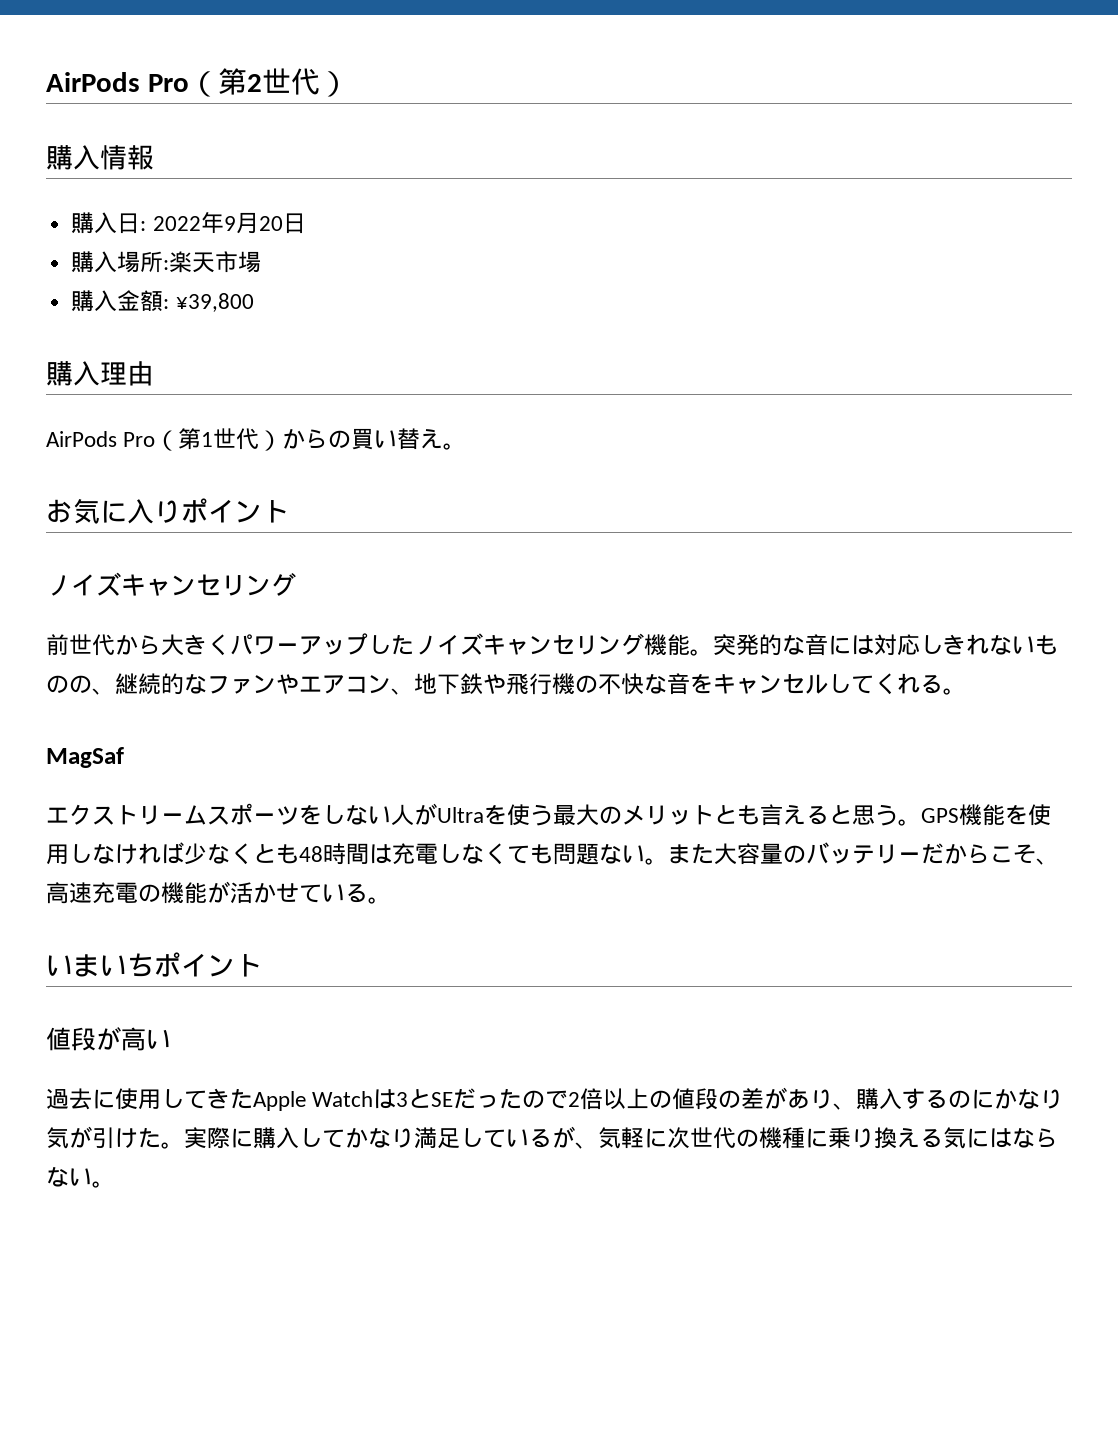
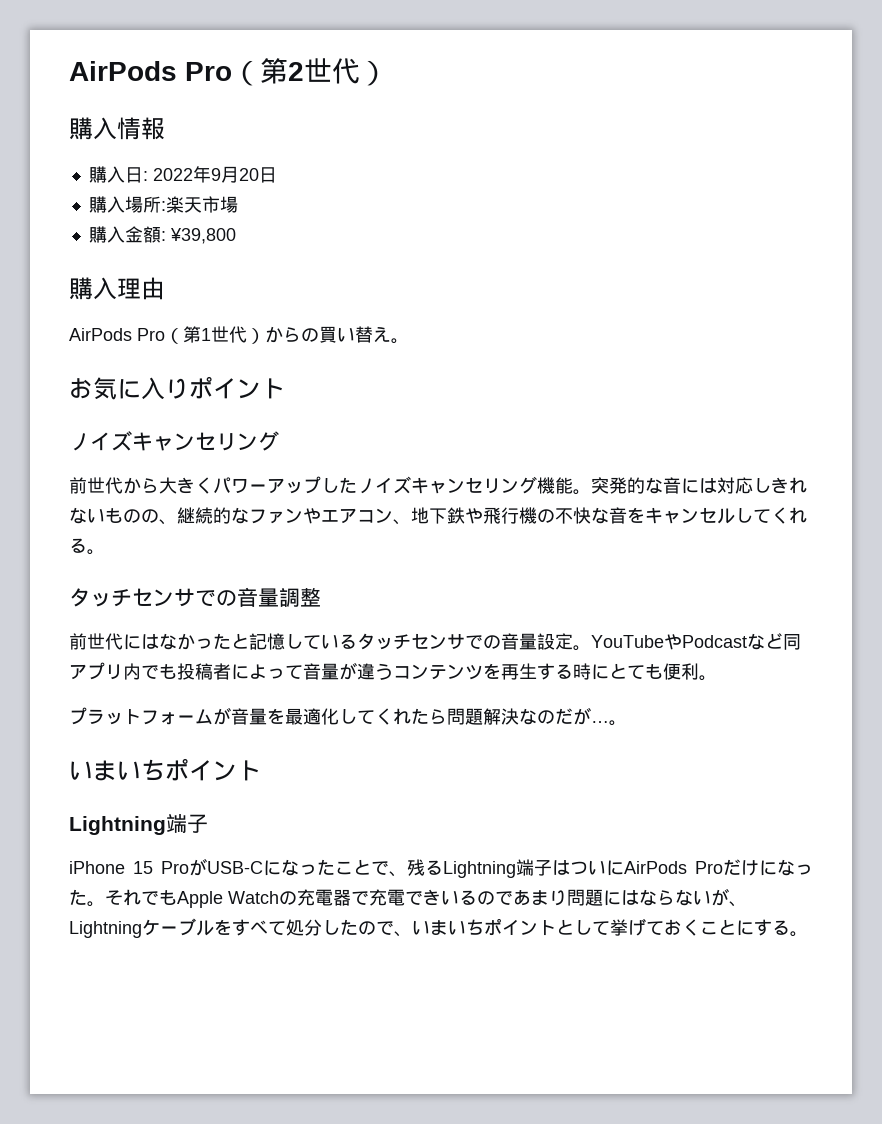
- MagSaf
- エクストリームスポーツをしない人がUltraを使う最大のメリットとも言えると思う。GPS機能を使用しなければ少なくとも48時間は充電しなくても問題ない。また大容量のバッテリーだからこそ、高速充電の機能が活かせている。
+ タッチセンサでの音量調整
+ 前世代にはなかったと記憶しているタッチセンサでの音量設定。YouTubeやPodcastなど同アプリ内でも投稿者によって音量が違うコンテンツを再生する時にとても便利。
+ プラットフォームが音量を最適化してくれたら問題解決なのだが…。
  いまいちポイント
- 値段が高い
- 過去に使用してきたApple Watchは3とSEだったので2倍以上の値段の差があり、購入するのにかなり気が引けた。実際に購入してかなり満足しているが、気軽に次世代の機種に乗り換える気にはならない。
+ Lightning端子
+ iPhone 15 ProがUSB-Cになったことで、残るLightning端子はついにAirPods Proだけになった。それでもApple Watchの充電器で充電できいるのであまり問題にはならないが、Lightningケーブルをすべて処分したので、いまいちポイントとして挙げておくことにする。

